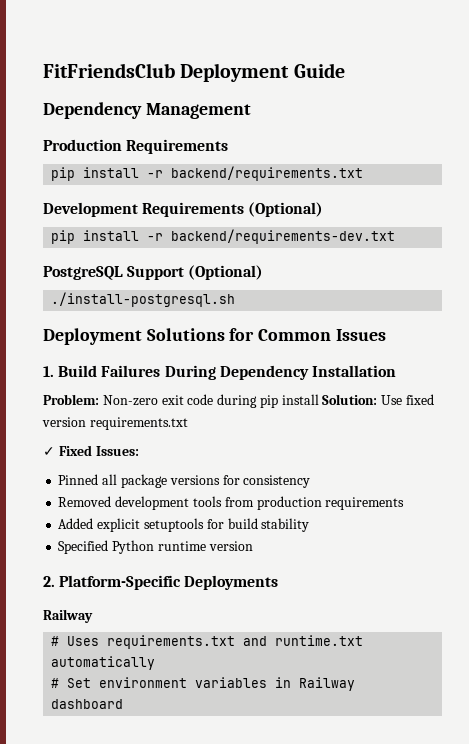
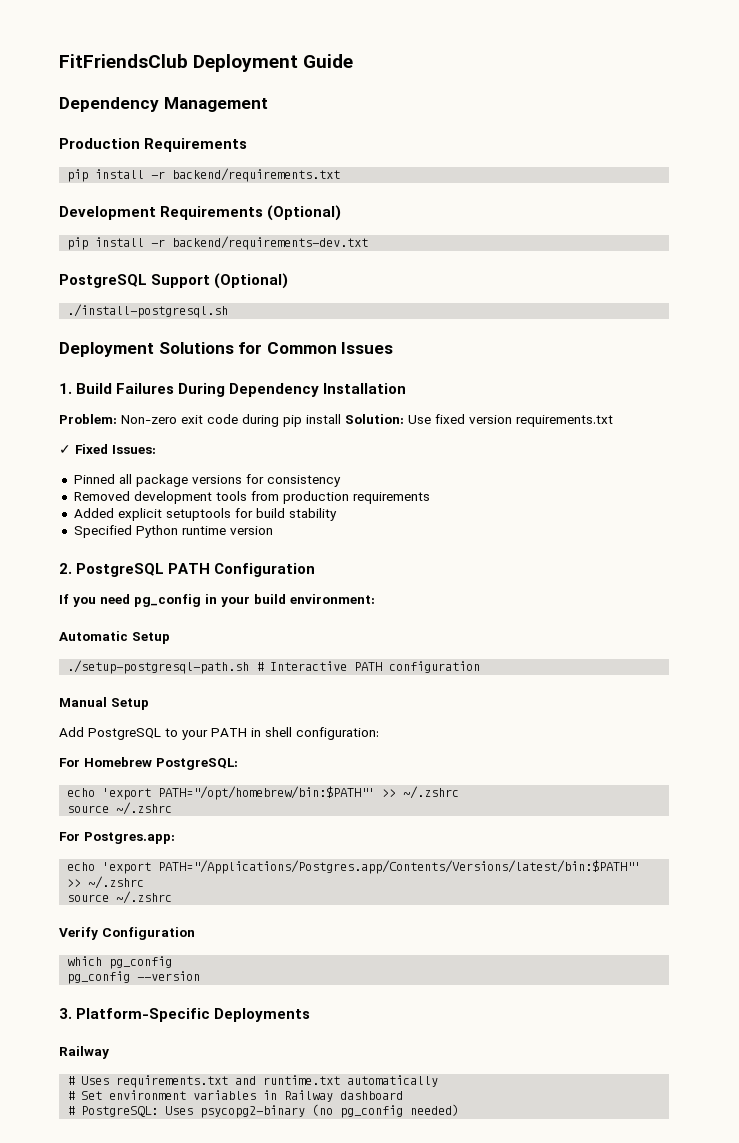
- 2. Platform-Specific Deployments
+ 2. PostgreSQL PATH Configuration
+ If you need pg_config in your build environment:
+ Automatic Setup
+ ./setup-postgresql-path.sh # Interactive PATH configuration
+ Manual Setup
+ Add PostgreSQL to your PATH in shell configuration:
+ For Homebrew PostgreSQL:
+ echo 'export PATH="/opt/homebrew/bin:$PATH"' >> ~/.zshrc
+ source ~/.zshrc
+ For Postgres.app:
+ echo 'export PATH="/Applications/Postgres.app/Contents/Versions/latest/bin:$PATH"' >> ~/.zshrc
+ source ~/.zshrc
+ Verify Configuration
+ which pg_config
+ pg_config --version
+ 3. Platform-Specific Deployments
+ # PostgreSQL: Uses psycopg2-binary (no pg_config needed)

